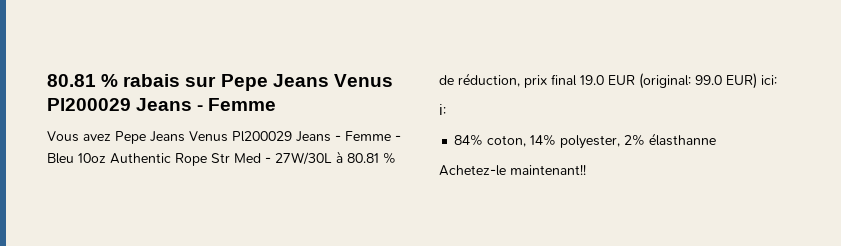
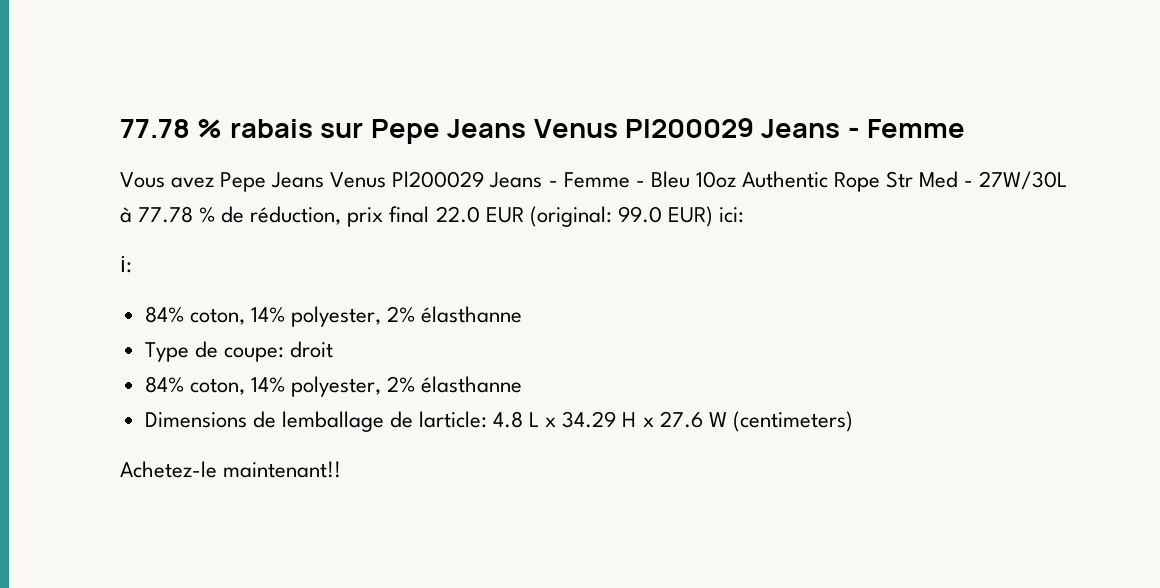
- 80.81 % rabais sur Pepe Jeans Venus Pl200029 Jeans - Femme
+ 77.78 % rabais sur Pepe Jeans Venus Pl200029 Jeans - Femme
- Vous avez Pepe Jeans Venus Pl200029 Jeans - Femme - Bleu 10oz Authentic Rope Str Med - 27W/30L à 80.81 % de réduction, prix final 19.0 EUR (original: 99.0 EUR) ici:
+ Vous avez Pepe Jeans Venus Pl200029 Jeans - Femme - Bleu 10oz Authentic Rope Str Med - 27W/30L à 77.78 % de réduction, prix final 22.0 EUR (original: 99.0 EUR) ici:
+ Type de coupe: droit
+ 84% coton, 14% polyester, 2% élasthanne
+ Dimensions de lemballage de larticle: 4.8 L x 34.29 H x 27.6 W (centimeters)

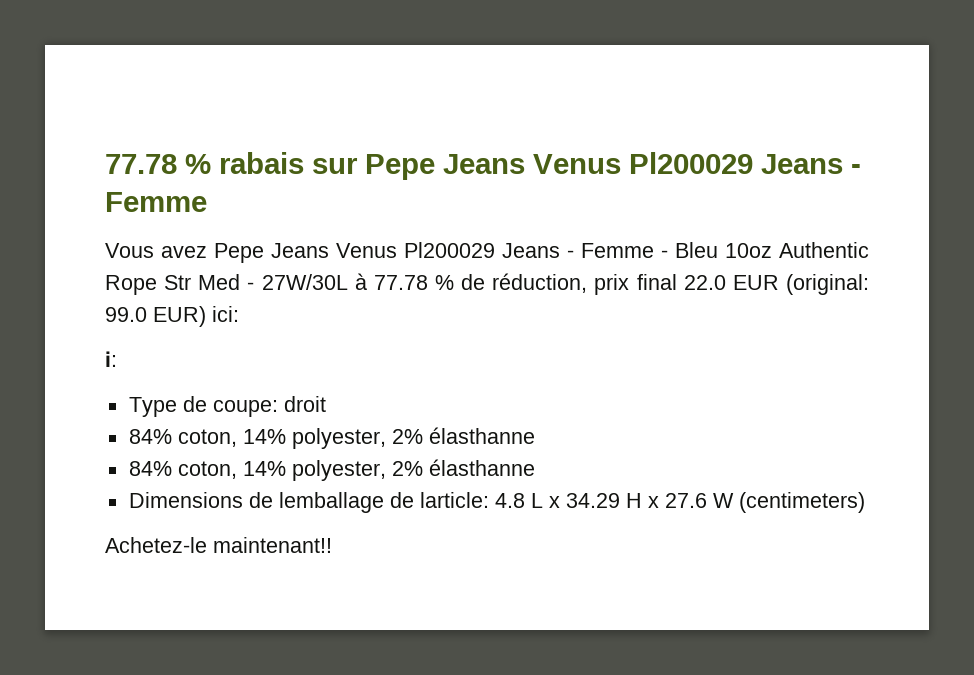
  ℹ:
+ Type de coupe: droit
  84% coton, 14% polyester, 2% élasthanne
- Type de coupe: droit

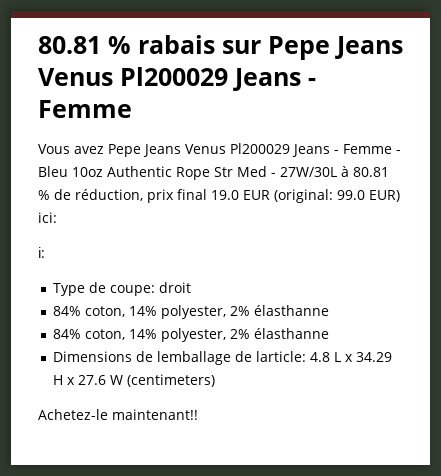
- 77.78 % rabais sur Pepe Jeans Venus Pl200029 Jeans - Femme
+ 80.81 % rabais sur Pepe Jeans Venus Pl200029 Jeans - Femme
- Vous avez Pepe Jeans Venus Pl200029 Jeans - Femme - Bleu 10oz Authentic Rope Str Med - 27W/30L à 77.78 % de réduction, prix final 22.0 EUR (original: 99.0 EUR) ici:
+ Vous avez Pepe Jeans Venus Pl200029 Jeans - Femme - Bleu 10oz Authentic Rope Str Med - 27W/30L à 80.81 % de réduction, prix final 19.0 EUR (original: 99.0 EUR) ici:

